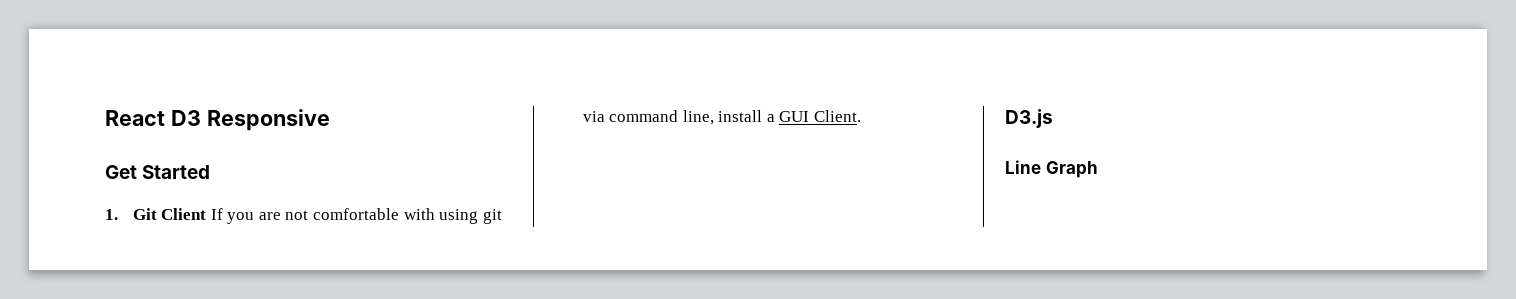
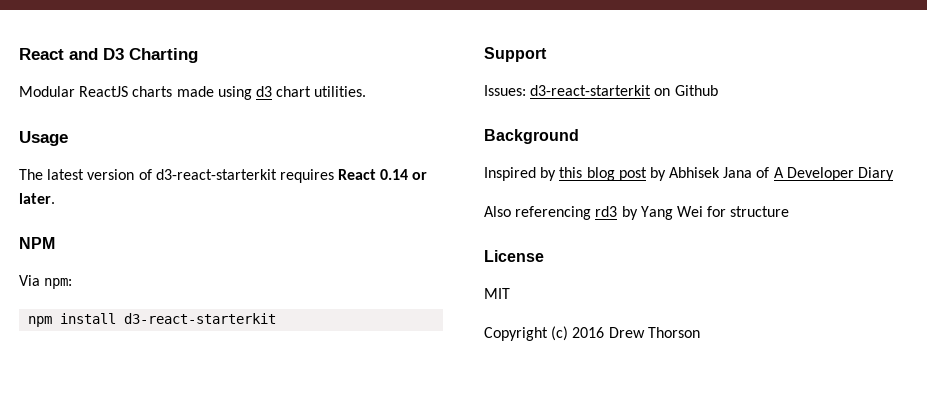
- React D3 Responsive
- Get Started
- 1. Git Client If you are not comfortable with using git via command line, install a GUI Client.
- D3.js
- Line Graph
+ React and D3 Charting
+ Modular ReactJS charts made using d3 chart utilities.
+ Usage
+ The latest version of d3-react-starterkit requires React 0.14 or later.
+ NPM
+ Via npm:
+ npm install d3-react-starterkit
+ Support
+ Issues: d3-react-starterkit on Github
+ Background
+ Inspired by this blog post by Abhisek Jana of A Developer Diary
+ Also referencing rd3 by Yang Wei for structure
+ License
+ MIT
+ Copyright (c) 2016 Drew Thorson

